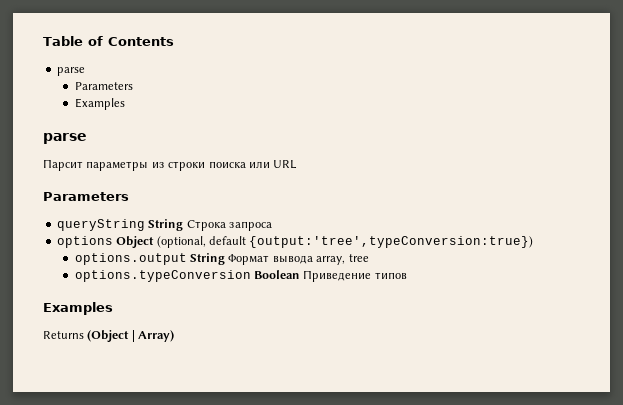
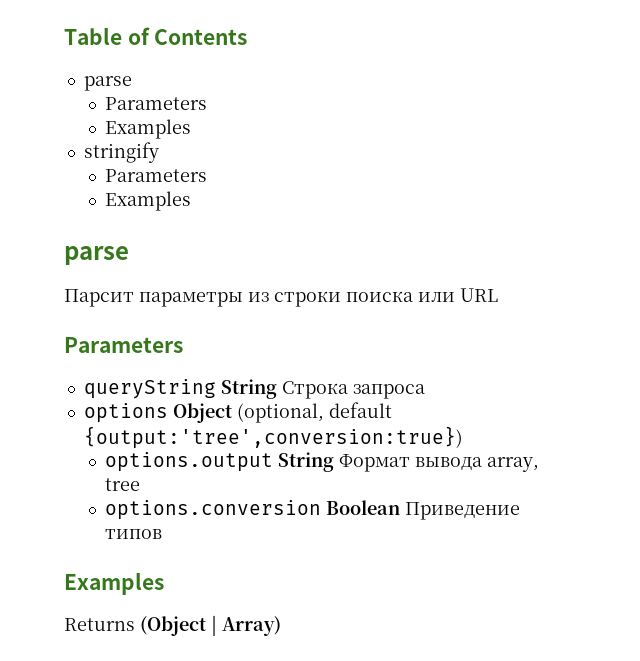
+ stringify
+ Parameters
+ Examples
- options Object (optional, default {output:'tree',typeConversion:true})
+ options Object (optional, default {output:'tree',conversion:true})
- options.typeConversion Boolean Приведение типов
+ options.conversion Boolean Приведение типов

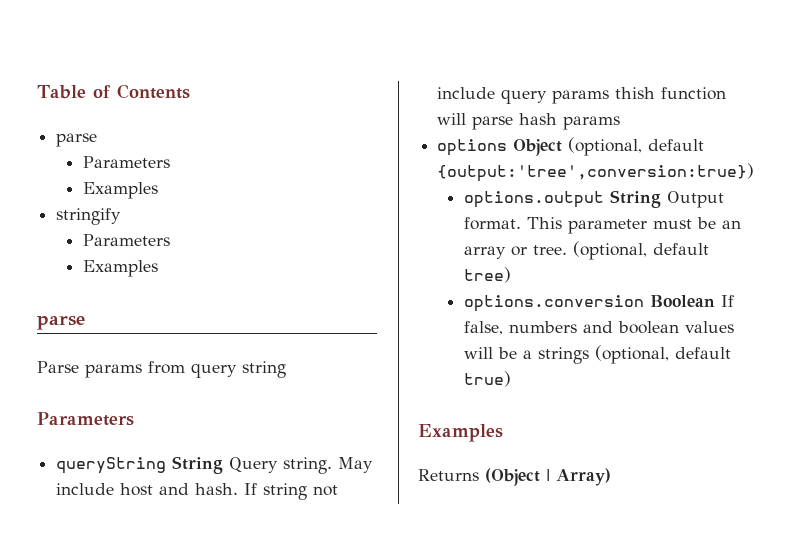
- Парсит параметры из строки поиска или URL
+ Parse params from query string
  Parameters
- queryString String Строка запроса
+ queryString String Query string. May include host and hash. If string not include query params thish function will parse hash params
- options.output String Формат вывода array, tree
- options.conversion Boolean Приведение типов
+ options.output String Output format. This parameter must be an array or tree. (optional, default tree)
+ options.conversion Boolean If false, numbers and boolean values will be a strings (optional, default true)

